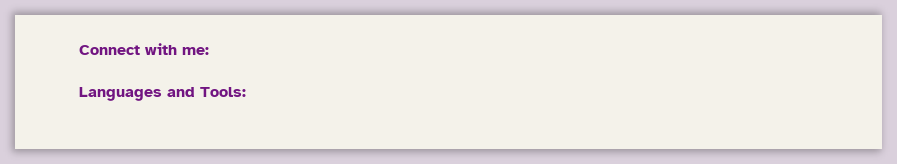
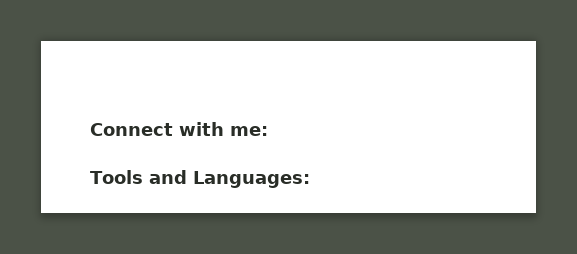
- Languages and Tools:
+ Tools and Languages:

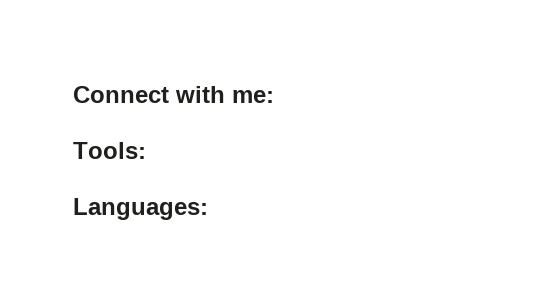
- Tools and Languages:
+ Tools:
+ Languages:

